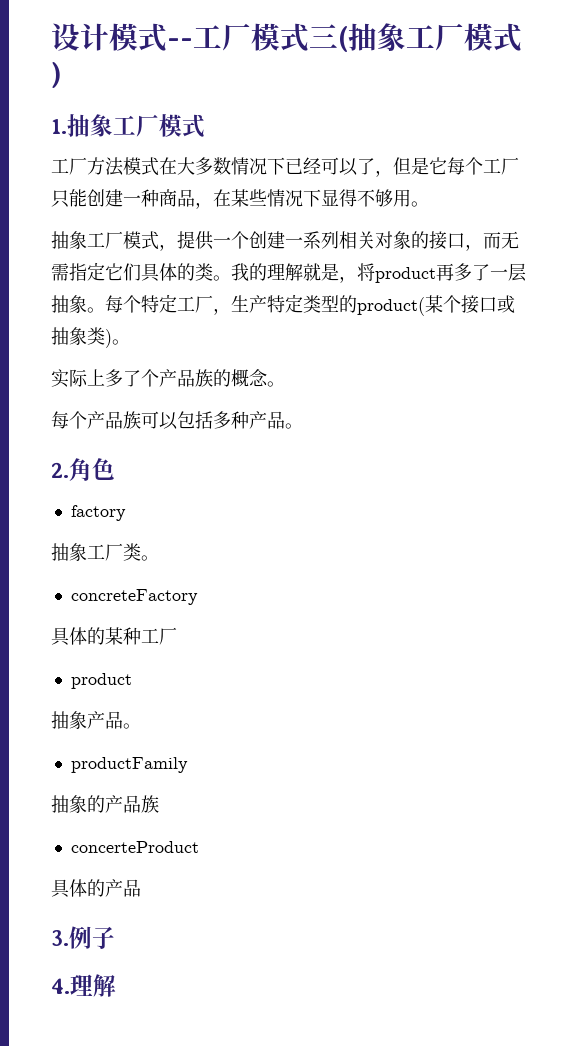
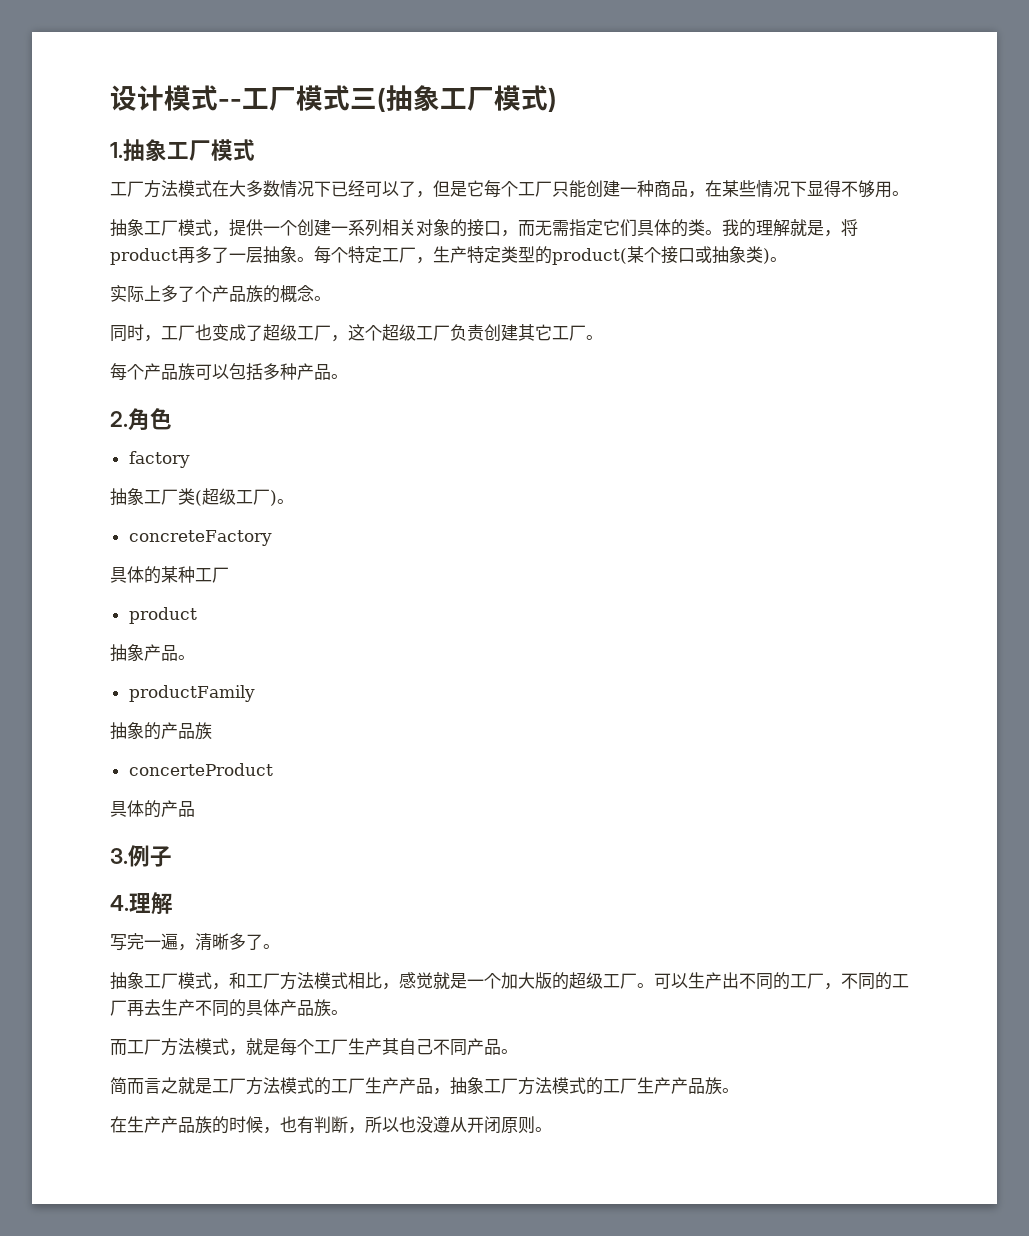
+ 同时，工厂也变成了超级工厂，这个超级工厂负责创建其它工厂。
- 抽象工厂类。
+ 抽象工厂类(超级工厂)。
+ 写完一遍，清晰多了。
+ 抽象工厂模式，和工厂方法模式相比，感觉就是一个加大版的超级工厂。可以生产出不同的工厂，不同的工厂再去生产不同的具体产品族。
+ 而工厂方法模式，就是每个工厂生产其自己不同产品。
+ 简而言之就是工厂方法模式的工厂生产产品，抽象工厂方法模式的工厂生产产品族。
+ 在生产产品族的时候，也有判断，所以也没遵从开闭原则。

